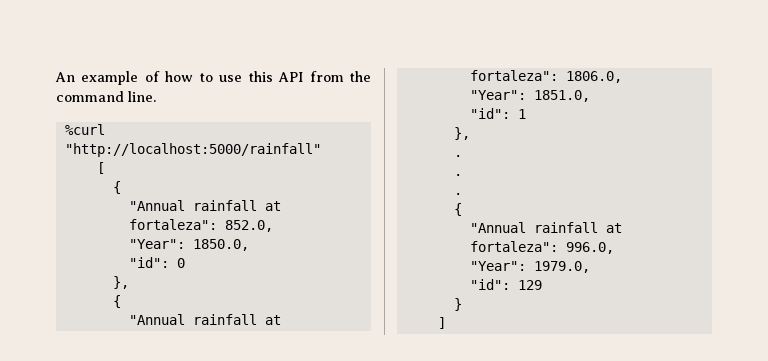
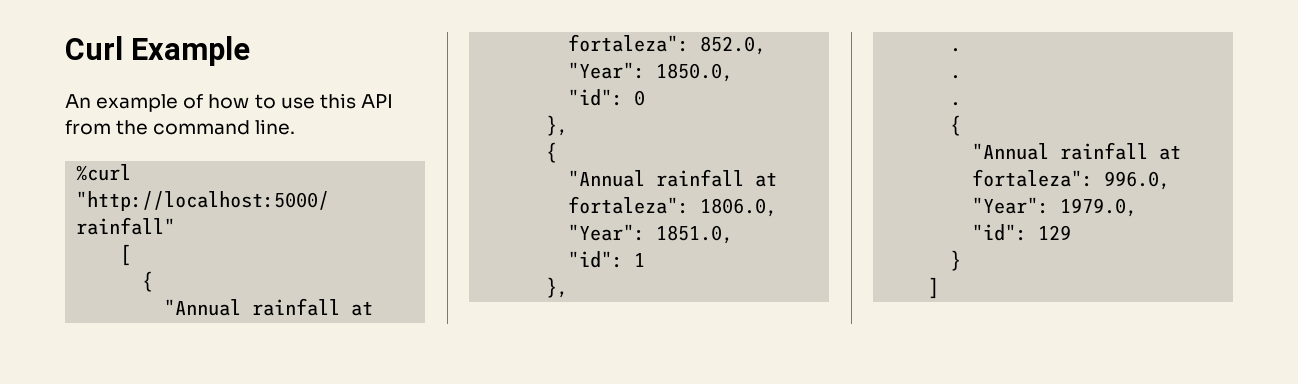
+ Curl Example

